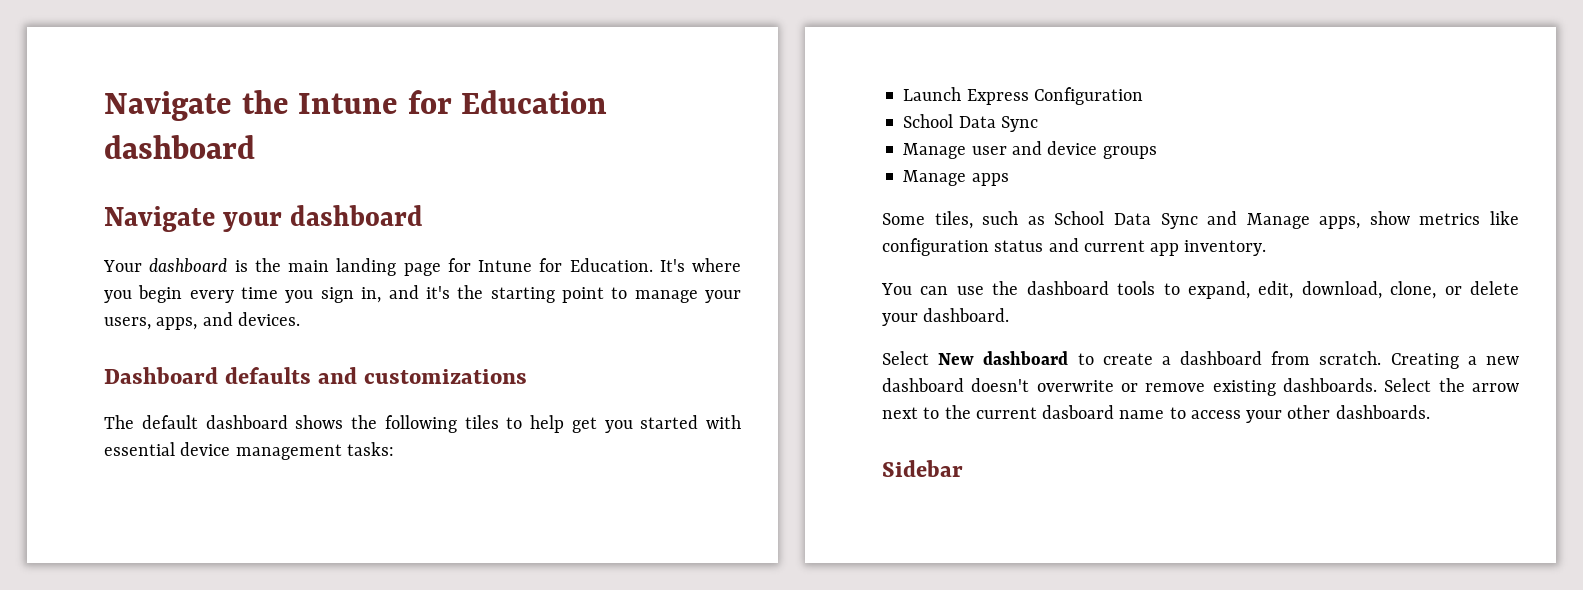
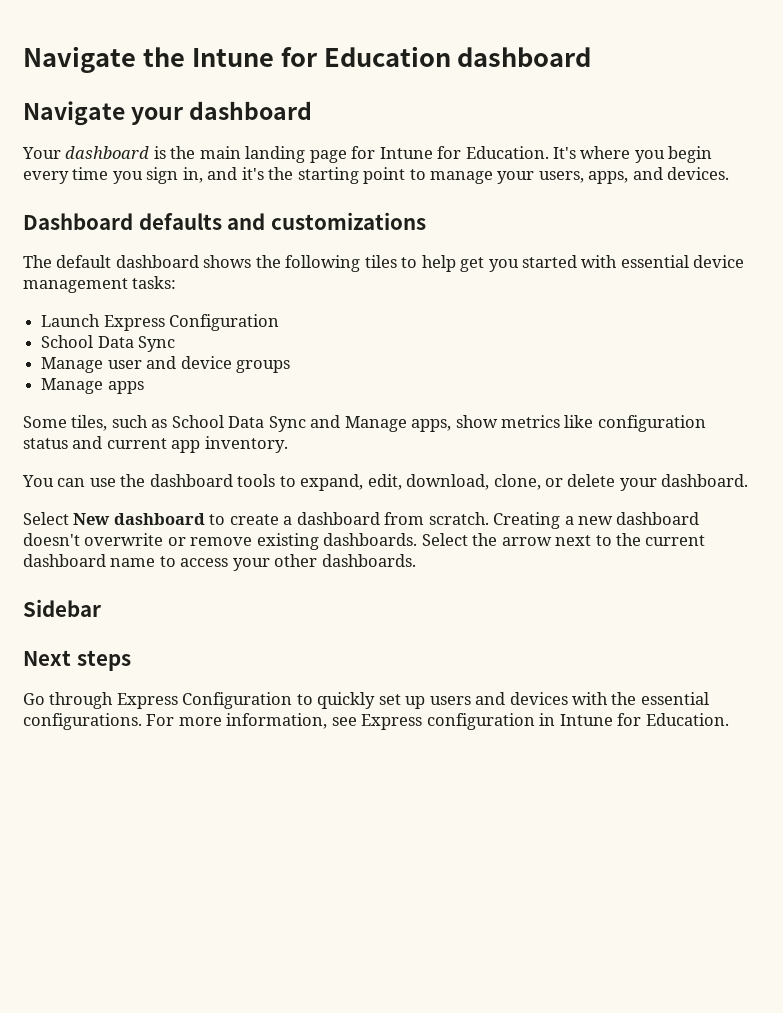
- Select the arrow next to the current dasboard name to access your other dashboards.
+ Select the arrow next to the current dashboard name to access your other dashboards.
+ Next steps
+ Go through Express Configuration to quickly set up users and devices with the essential configurations. For more information, see Express configuration in Intune for Education.

